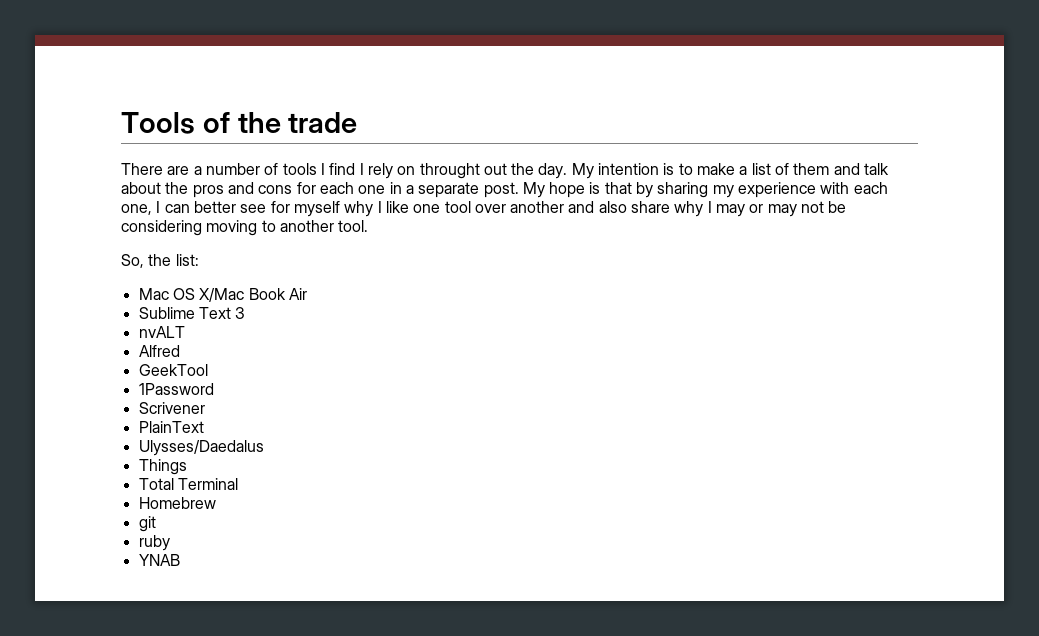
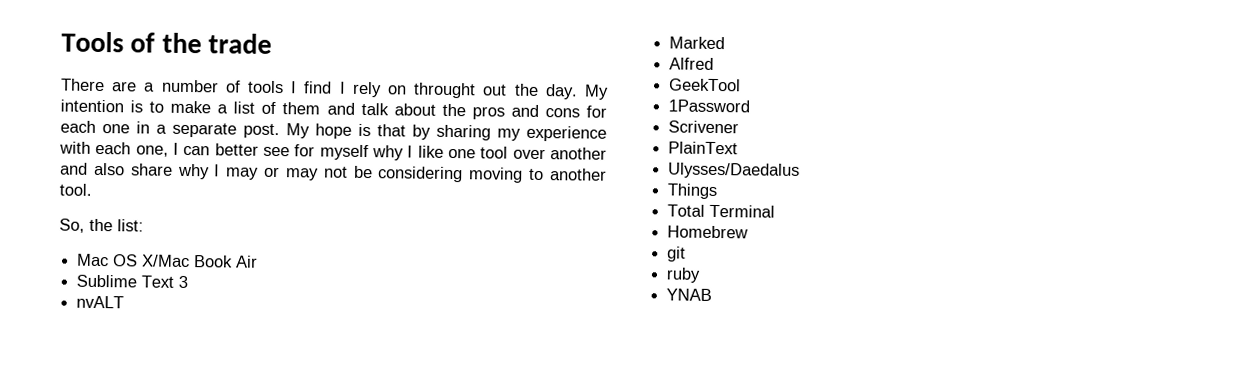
+ Marked

